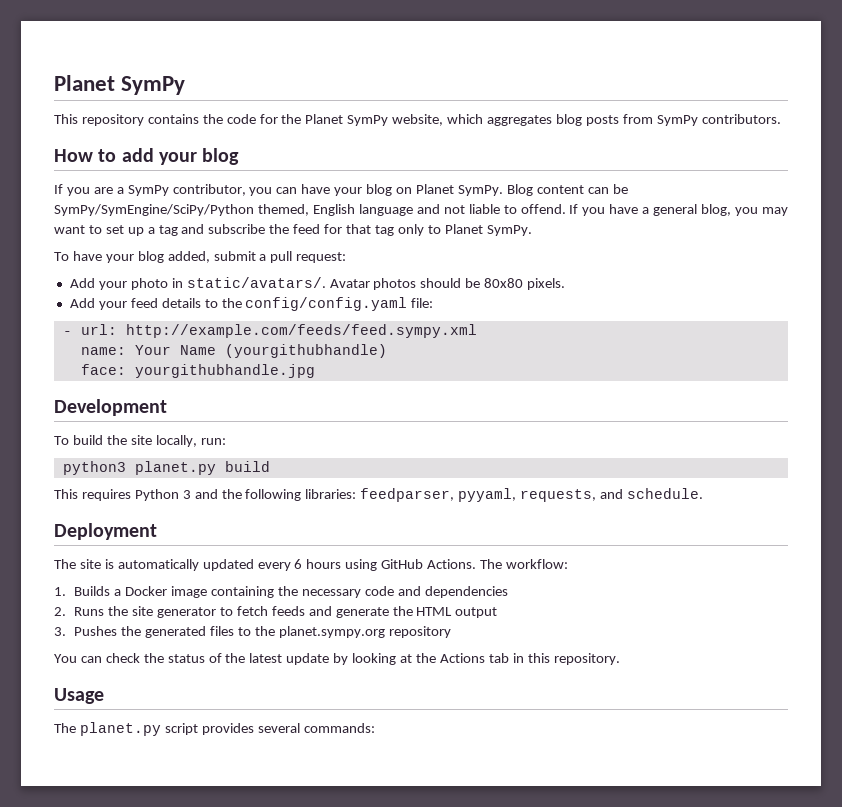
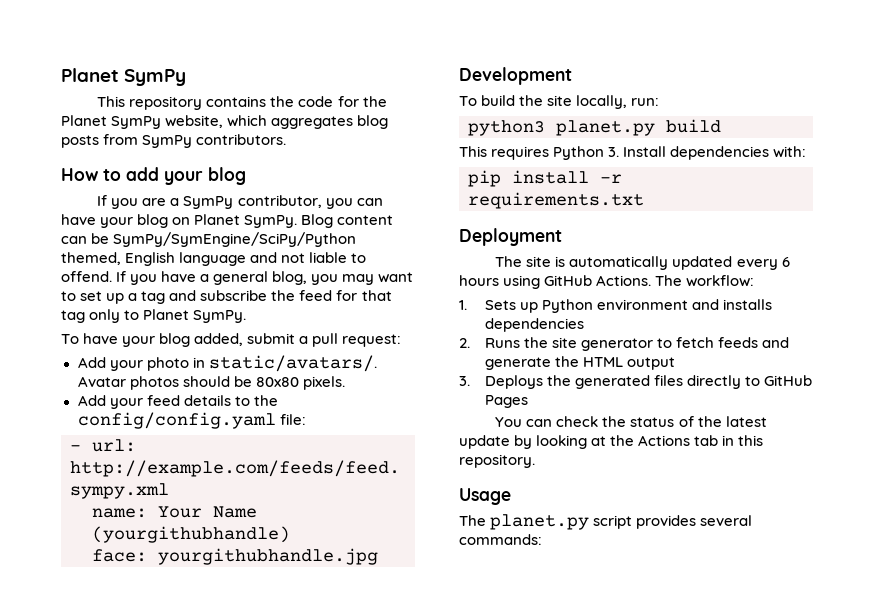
- This requires Python 3 and the following libraries: feedparser, pyyaml, requests, and schedule.
+ This requires Python 3. Install dependencies with:
+ pip install -r requirements.txt
- 1. Builds a Docker image containing the necessary code and dependencies
+ 1. Sets up Python environment and installs dependencies
- 3. Pushes the generated files to the planet.sympy.org repository
+ 3. Deploys the generated files directly to GitHub Pages

